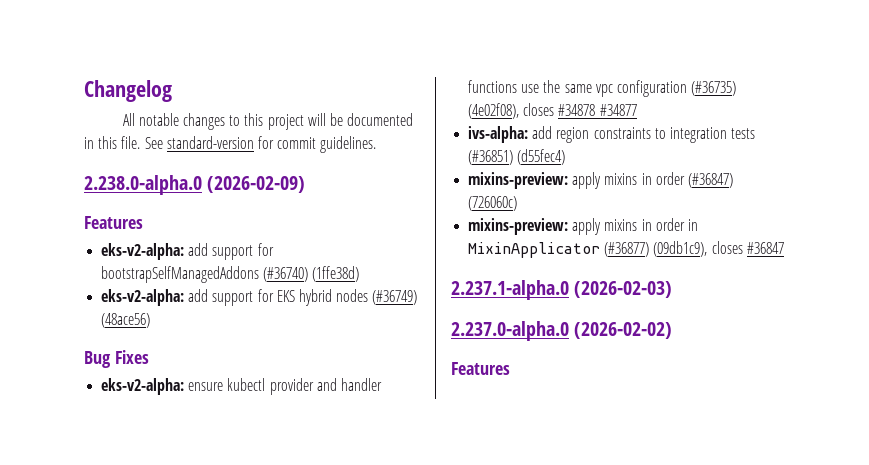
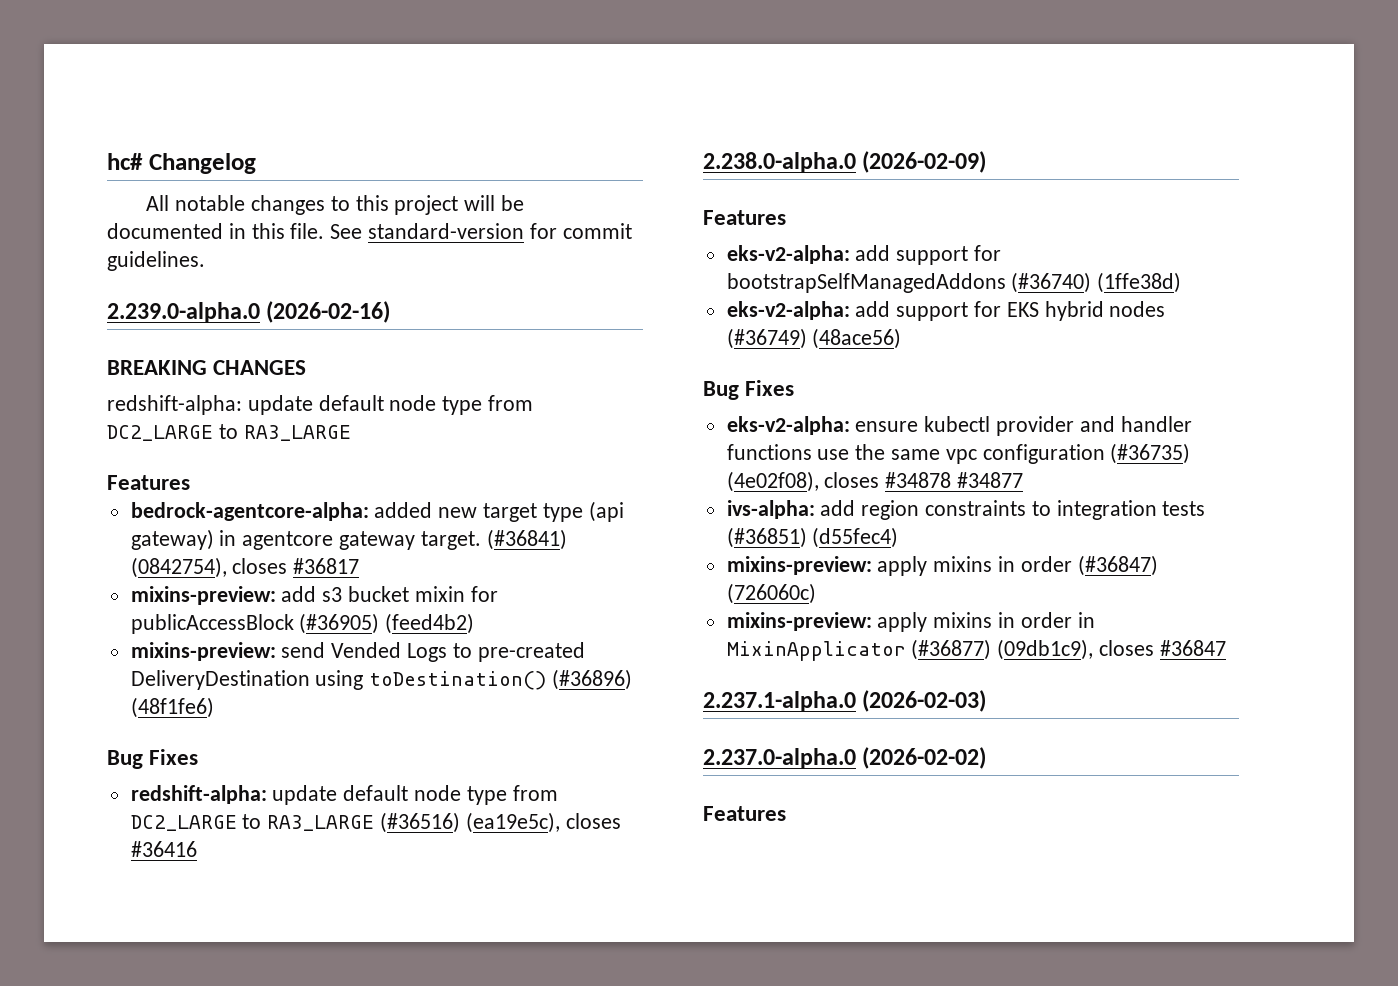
- Changelog
+ hc# Changelog
+ 2.239.0-alpha.0 (2026-02-16)
+ BREAKING CHANGES
+ redshift-alpha: update default node type from DC2_LARGE to RA3_LARGE
+ Features
+ bedrock-agentcore-alpha: added new target type (api gateway) in agentcore gateway target. (#36841) (0842754), closes #36817
+ mixins-preview: add s3 bucket mixin for publicAccessBlock (#36905) (feed4b2)
+ mixins-preview: send Vended Logs to pre-created DeliveryDestination using toDestination() (#36896) (48f1fe6)
+ Bug Fixes
+ redshift-alpha: update default node type from DC2_LARGE to RA3_LARGE (#36516) (ea19e5c), closes #36416

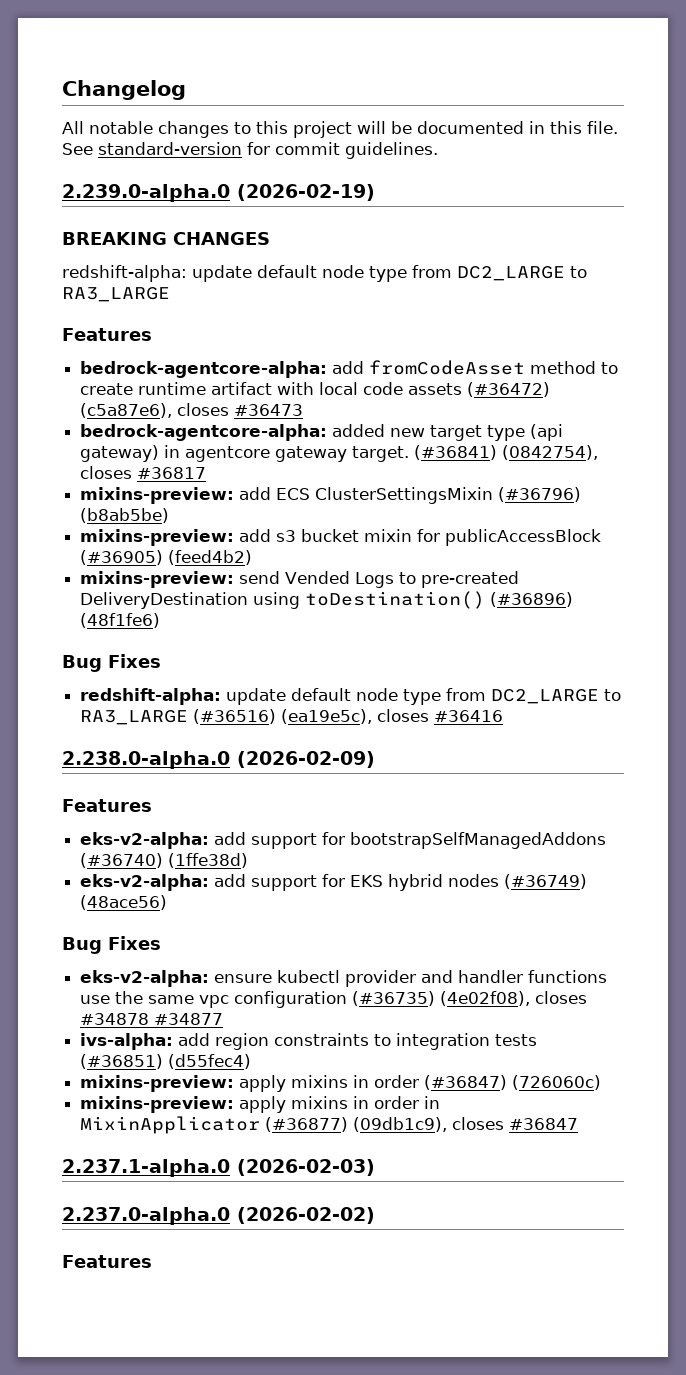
- hc# Changelog
+ Changelog
- 2.239.0-alpha.0 (2026-02-16)
+ 2.239.0-alpha.0 (2026-02-19)
+ bedrock-agentcore-alpha: add fromCodeAsset method to create runtime artifact with local code assets (#36472) (c5a87e6), closes #36473
+ mixins-preview: add ECS ClusterSettingsMixin (#36796) (b8ab5be)

